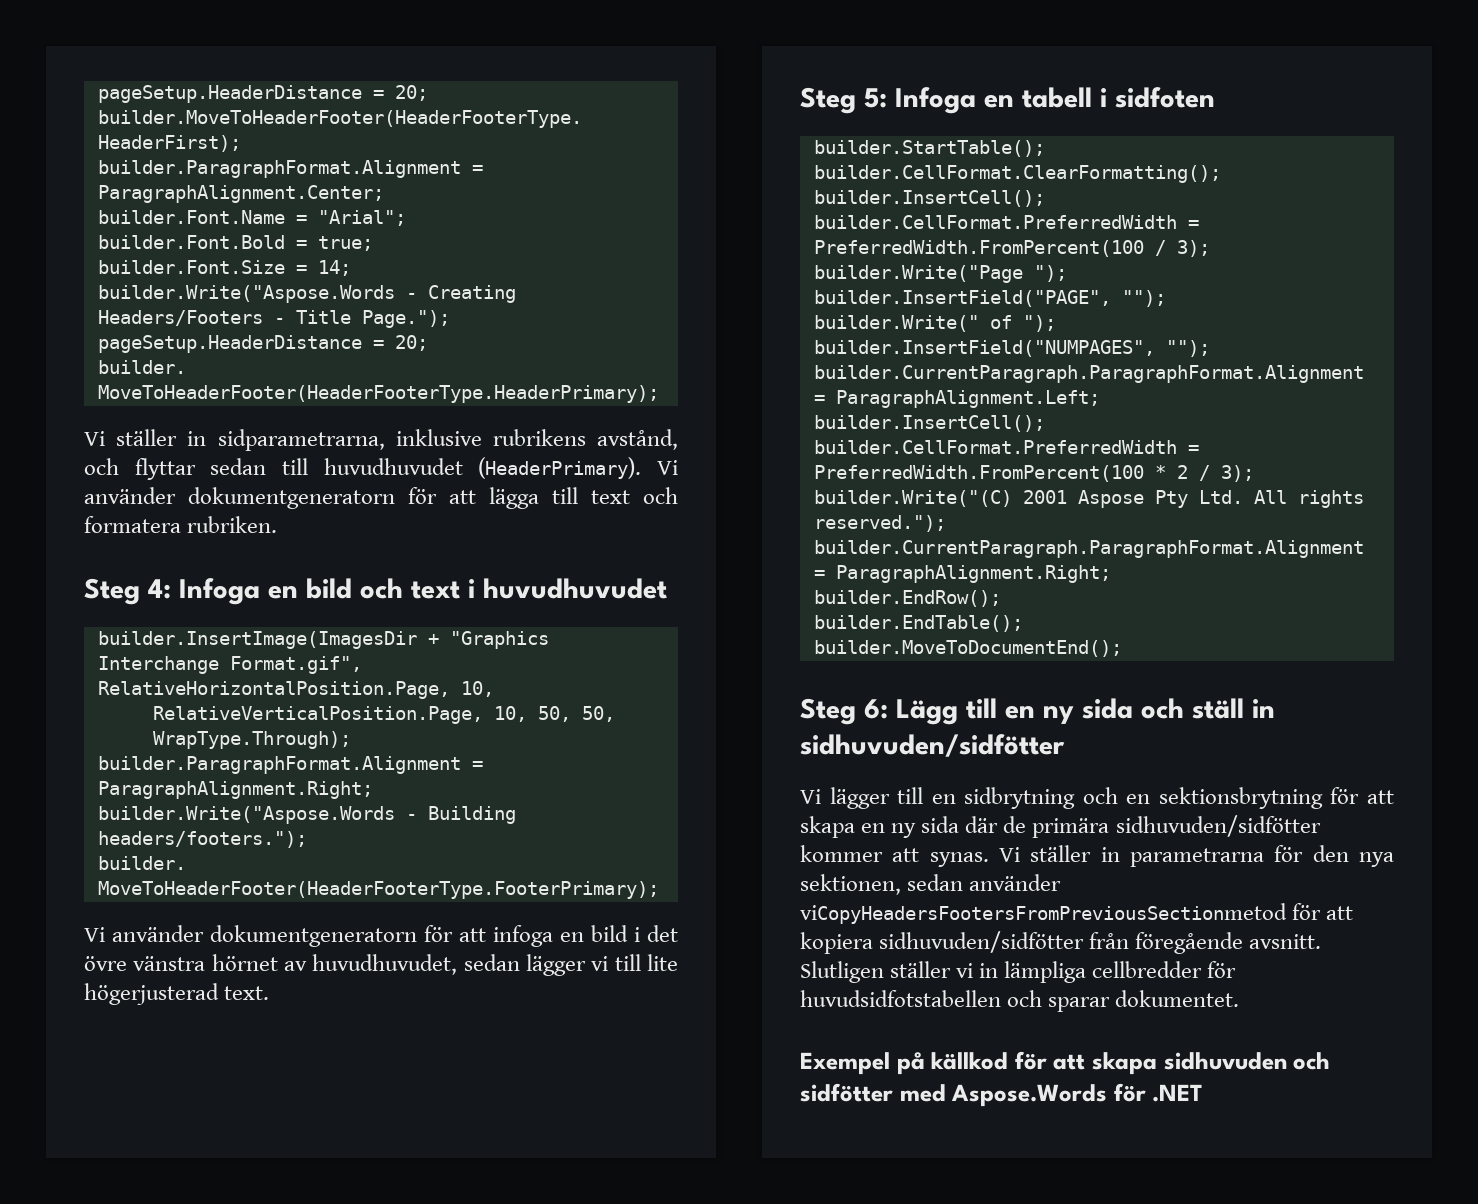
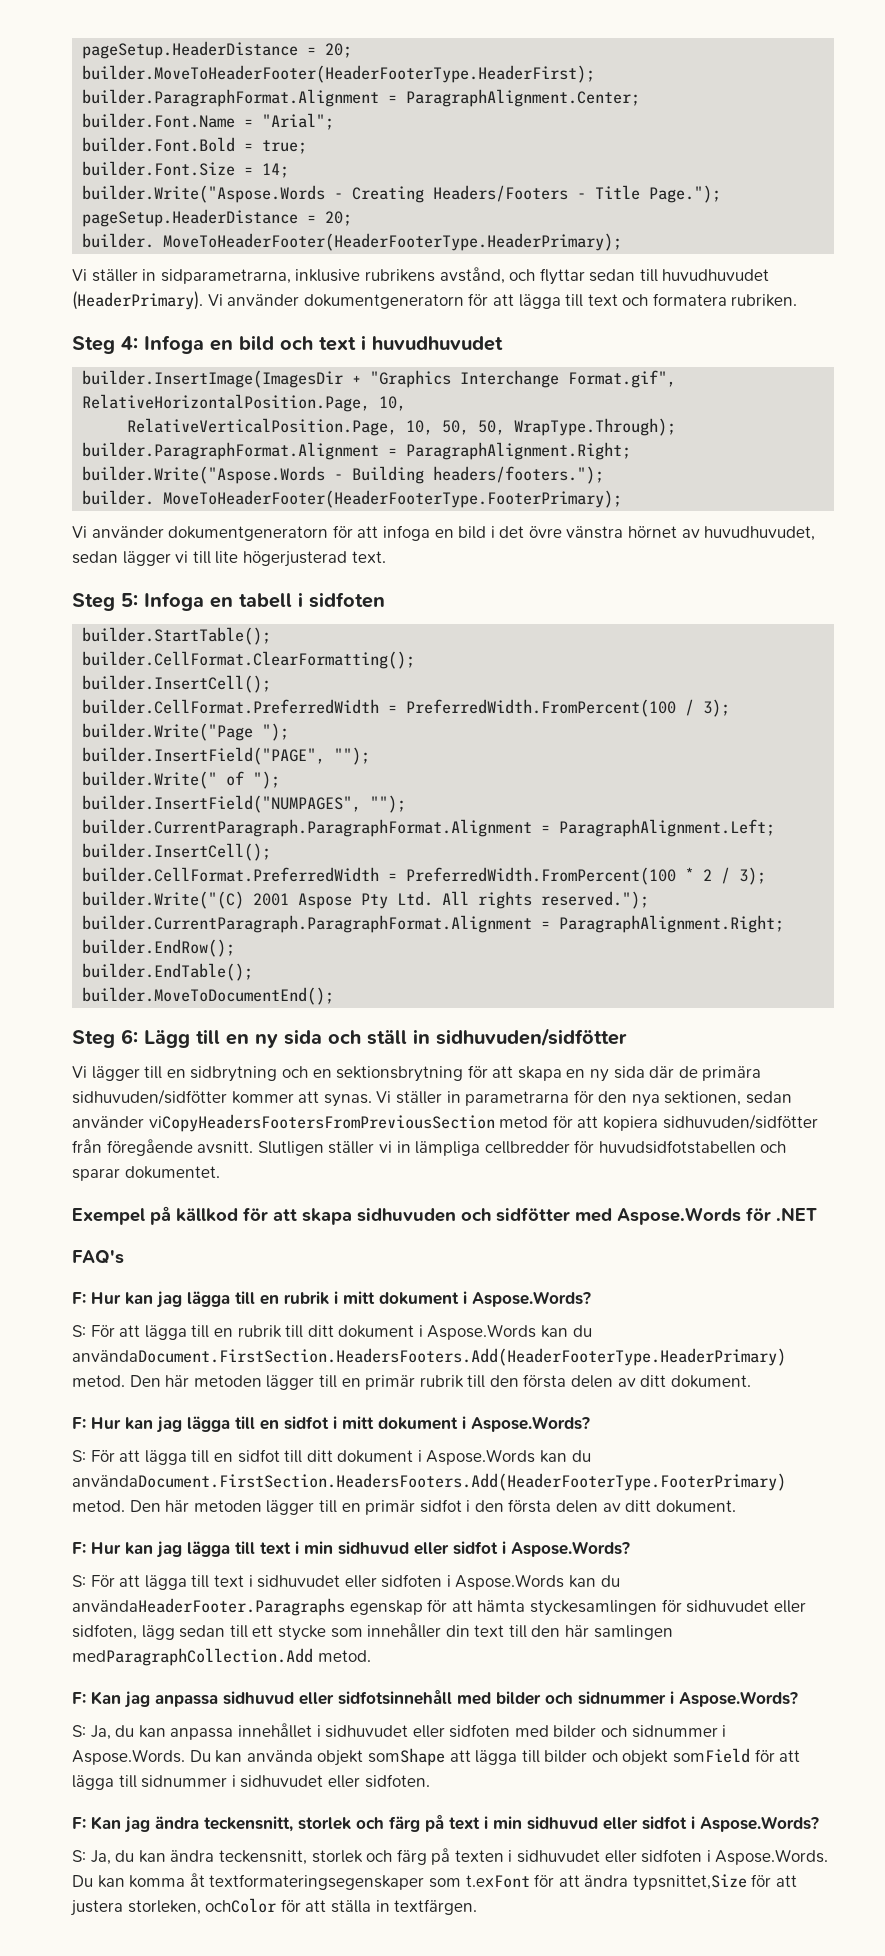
- Vi ställer in parametrarna för den nya sektionen, sedan använder viCopyHeadersFootersFromPreviousSectionmetod för att kopiera sidhuvuden/sidfötter från föregående avsnitt.
+ Vi ställer in parametrarna för den nya sektionen, sedan använder viCopyHeadersFootersFromPreviousSection metod för att kopiera sidhuvuden/sidfötter från föregående avsnitt.
+ FAQ's
+ F: Hur kan jag lägga till en rubrik i mitt dokument i Aspose.Words?
+ S: För att lägga till en rubrik till ditt dokument i Aspose.Words kan du användaDocument.FirstSection.HeadersFooters.Add(HeaderFooterType.HeaderPrimary) metod. Den här metoden lägger till en primär rubrik till den första delen av ditt dokument.
+ F: Hur kan jag lägga till en sidfot i mitt dokument i Aspose.Words?
+ S: För att lägga till en sidfot till ditt dokument i Aspose.Words kan du användaDocument.FirstSection.HeadersFooters.Add(HeaderFooterType.FooterPrimary) metod. Den här metoden lägger till en primär sidfot i den första delen av ditt dokument.
+ F: Hur kan jag lägga till text i min sidhuvud eller sidfot i Aspose.Words?
+ S: För att lägga till text i sidhuvudet eller sidfoten i Aspose.Words kan du användaHeaderFooter.Paragraphs egenskap för att hämta styckesamlingen för sidhuvudet eller sidfoten, lägg sedan till ett stycke som innehåller din text till den här samlingen medParagraphCollection.Add metod.
+ F: Kan jag anpassa sidhuvud eller sidfotsinnehåll med bilder och sidnummer i Aspose.Words?
+ S: Ja, du kan anpassa innehållet i sidhuvudet eller sidfoten med bilder och sidnummer i Aspose.Words. Du kan använda objekt somShape att lägga till bilder och objekt somField för att lägga till sidnummer i sidhuvudet eller sidfoten.
+ F: Kan jag ändra teckensnitt, storlek och färg på text i min sidhuvud eller sidfot i Aspose.Words?
+ S: Ja, du kan ändra teckensnitt, storlek och färg på texten i sidhuvudet eller sidfoten i Aspose.Words. Du kan komma åt textformateringsegenskaper som t.exFont för att ändra typsnittet,Size för att justera storleken, ochColor för att ställa in textfärgen.

